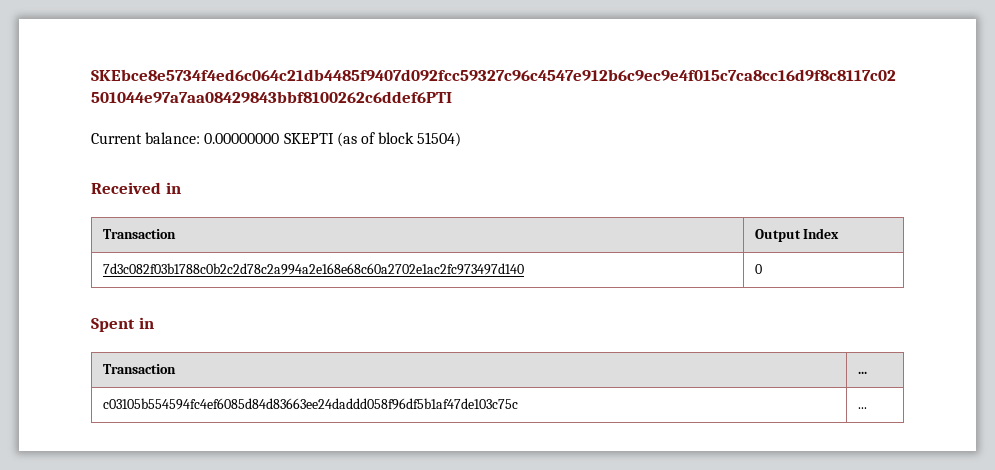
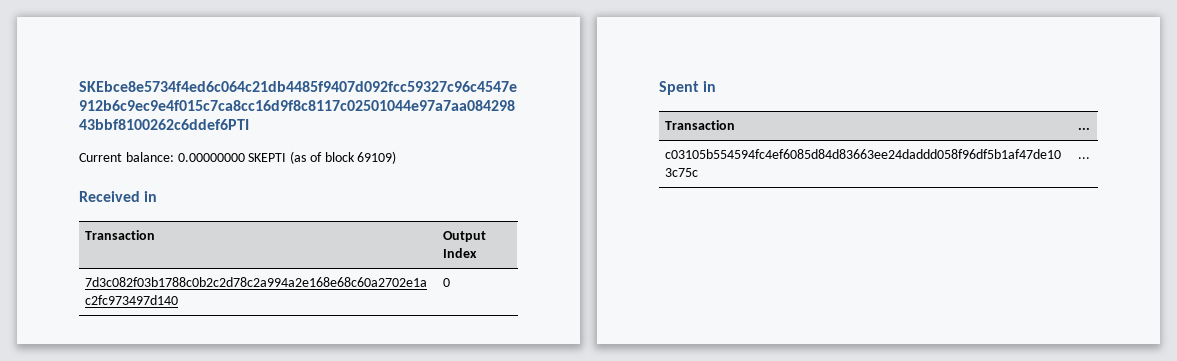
- Current balance: 0.00000000 SKEPTI (as of block 51504)
+ Current balance: 0.00000000 SKEPTI (as of block 69109)

